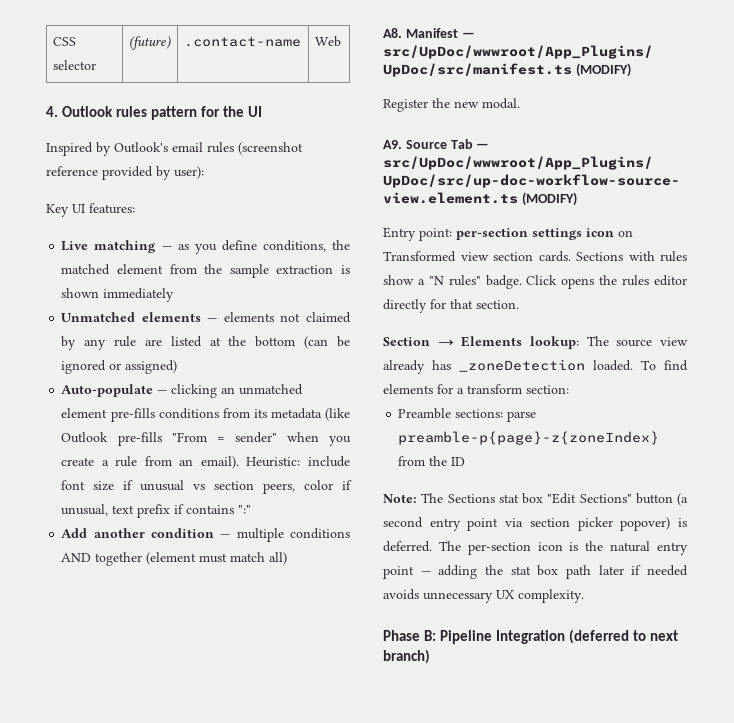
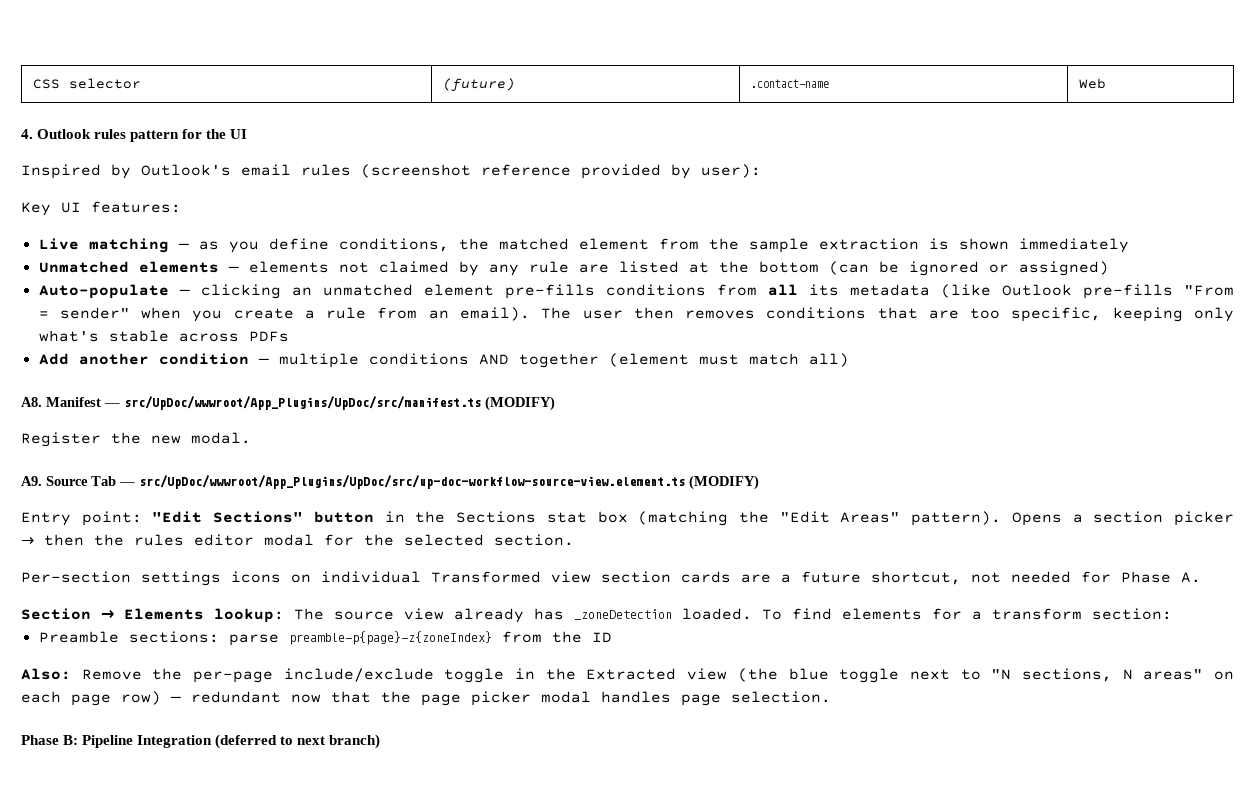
- Auto-populate — clicking an unmatched element pre-fills conditions from its metadata (like Outlook pre-fills "From = sender" when you create a rule from an email).
+ Auto-populate — clicking an unmatched element pre-fills conditions from all its metadata (like Outlook pre-fills "From = sender" when you create a rule from an email).
- Heuristic: include font size if unusual vs section peers, color if unusual, text prefix if contains ":"
+ The user then removes conditions that are too specific, keeping only what's stable across PDFs
- Entry point: per-section settings icon on Transformed view section cards. Sections with rules show a "N rules" badge. Click opens the rules editor directly for that section.
+ Entry point: "Edit Sections" button in the Sections stat box (matching the "Edit Areas" pattern). Opens a section picker → then the rules editor modal for the selected section.
+ Per-section settings icons on individual Transformed view section cards are a future shortcut, not needed for Phase A.
- Note: The Sections stat box "Edit Sections" button (a second entry point via section picker popover) is deferred. The per-section icon is the natural entry point — adding the stat box path later if needed avoids unnecessary UX complexity.
+ Also: Remove the per-page include/exclude toggle in the Extracted view (the blue toggle next to "N sections, N areas" on each page row) — redundant now that the page picker modal handles page selection.

